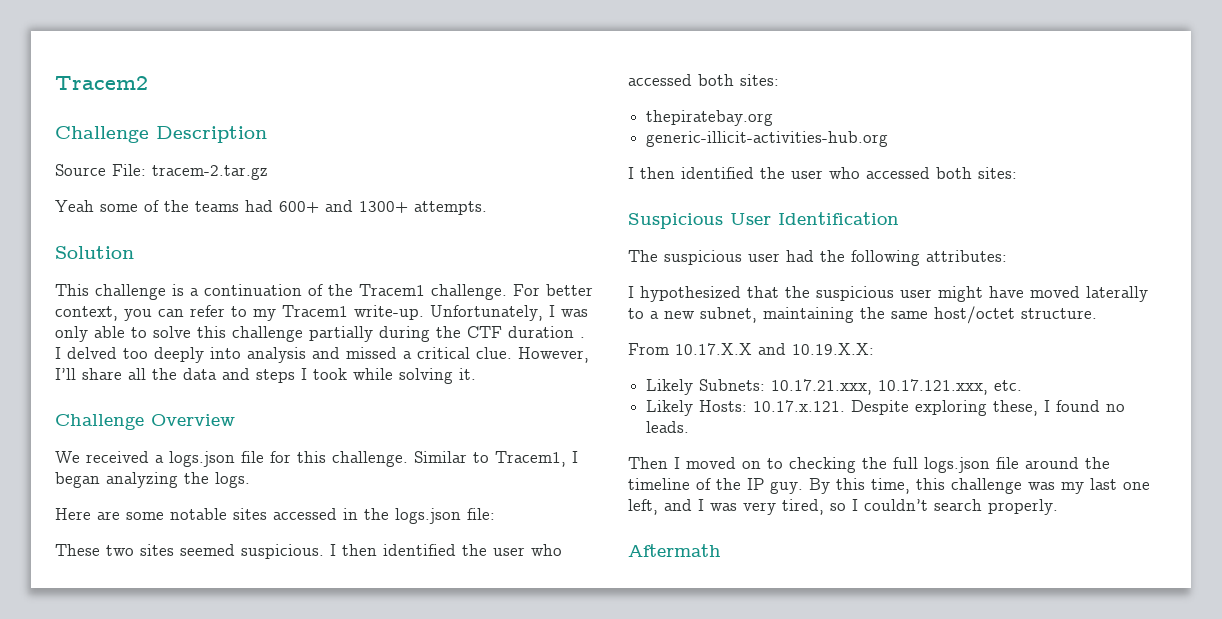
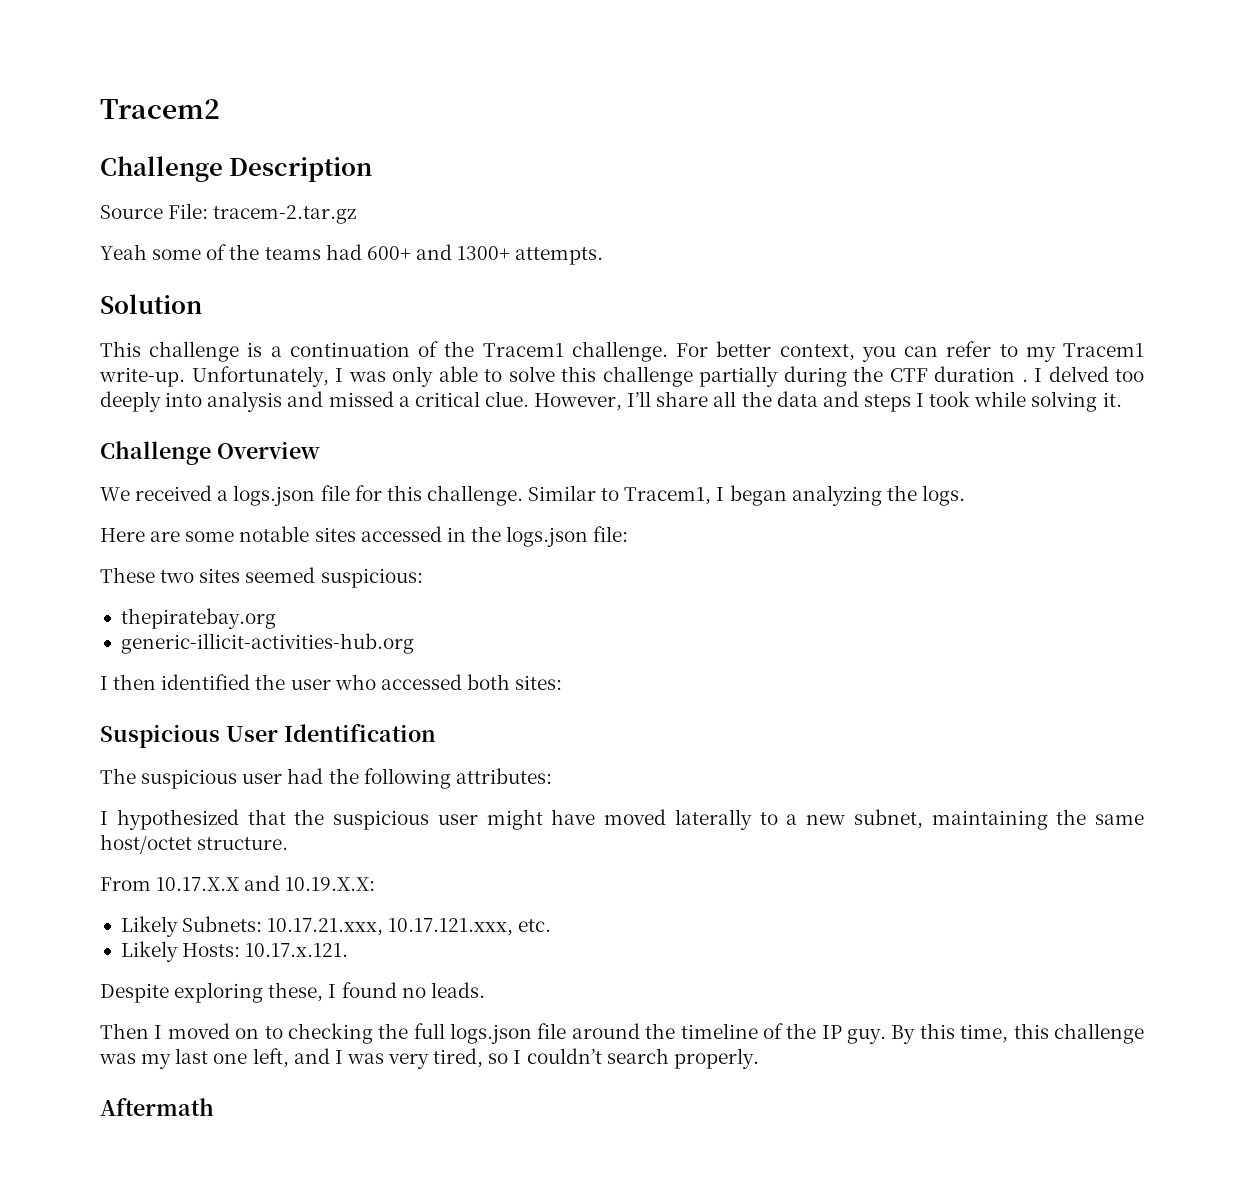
- These two sites seemed suspicious. I then identified the user who accessed both sites:
+ These two sites seemed suspicious:
- Likely Hosts: 10.17.x.121. Despite exploring these, I found no leads.
+ Likely Hosts: 10.17.x.121.
+ Despite exploring these, I found no leads.

